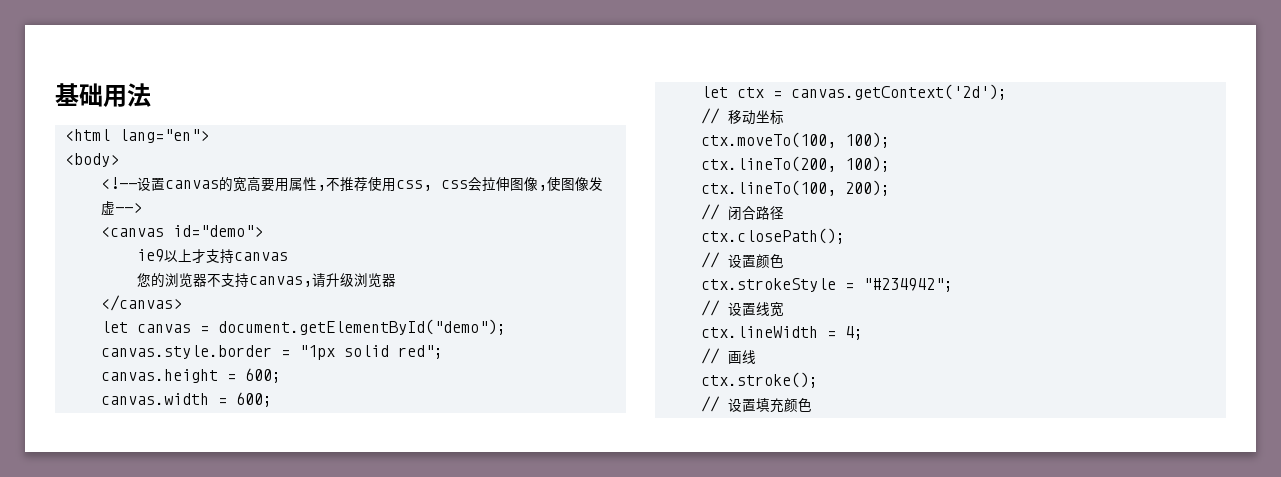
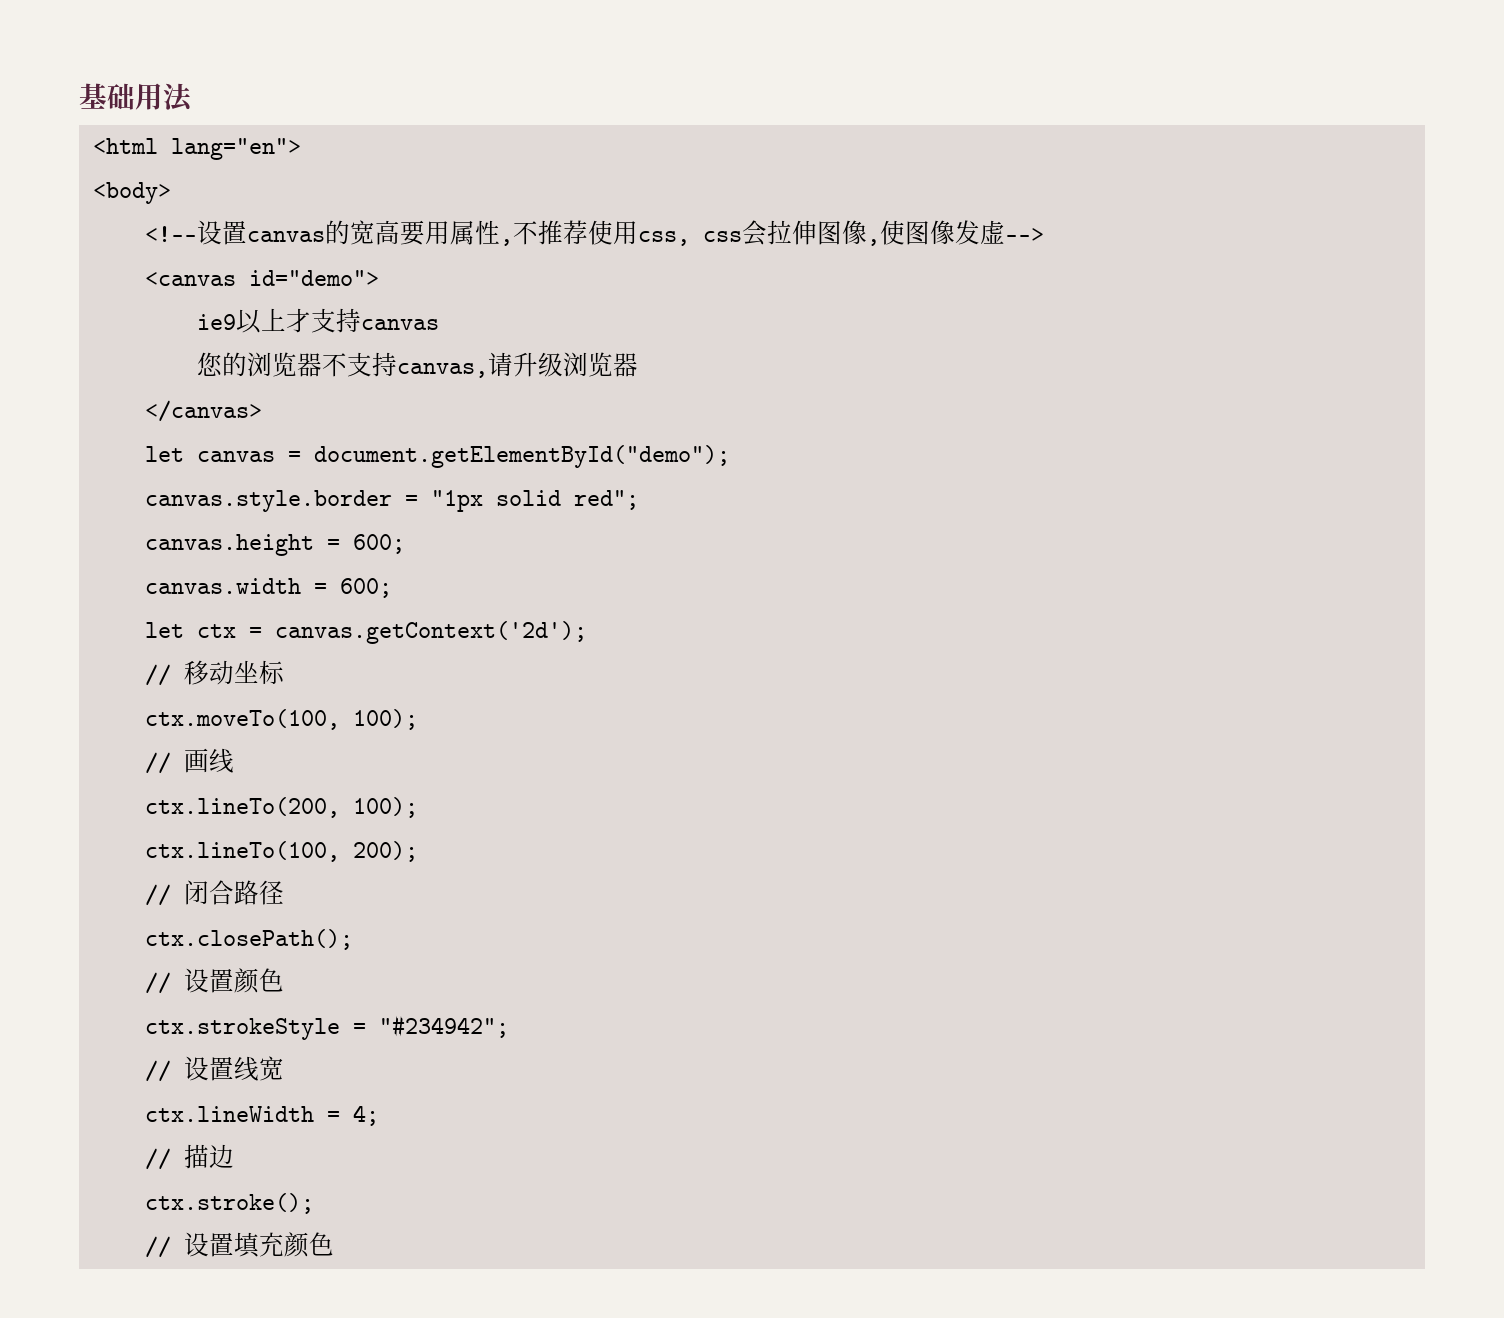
+ // 画线
- // 画线
+ // 描边

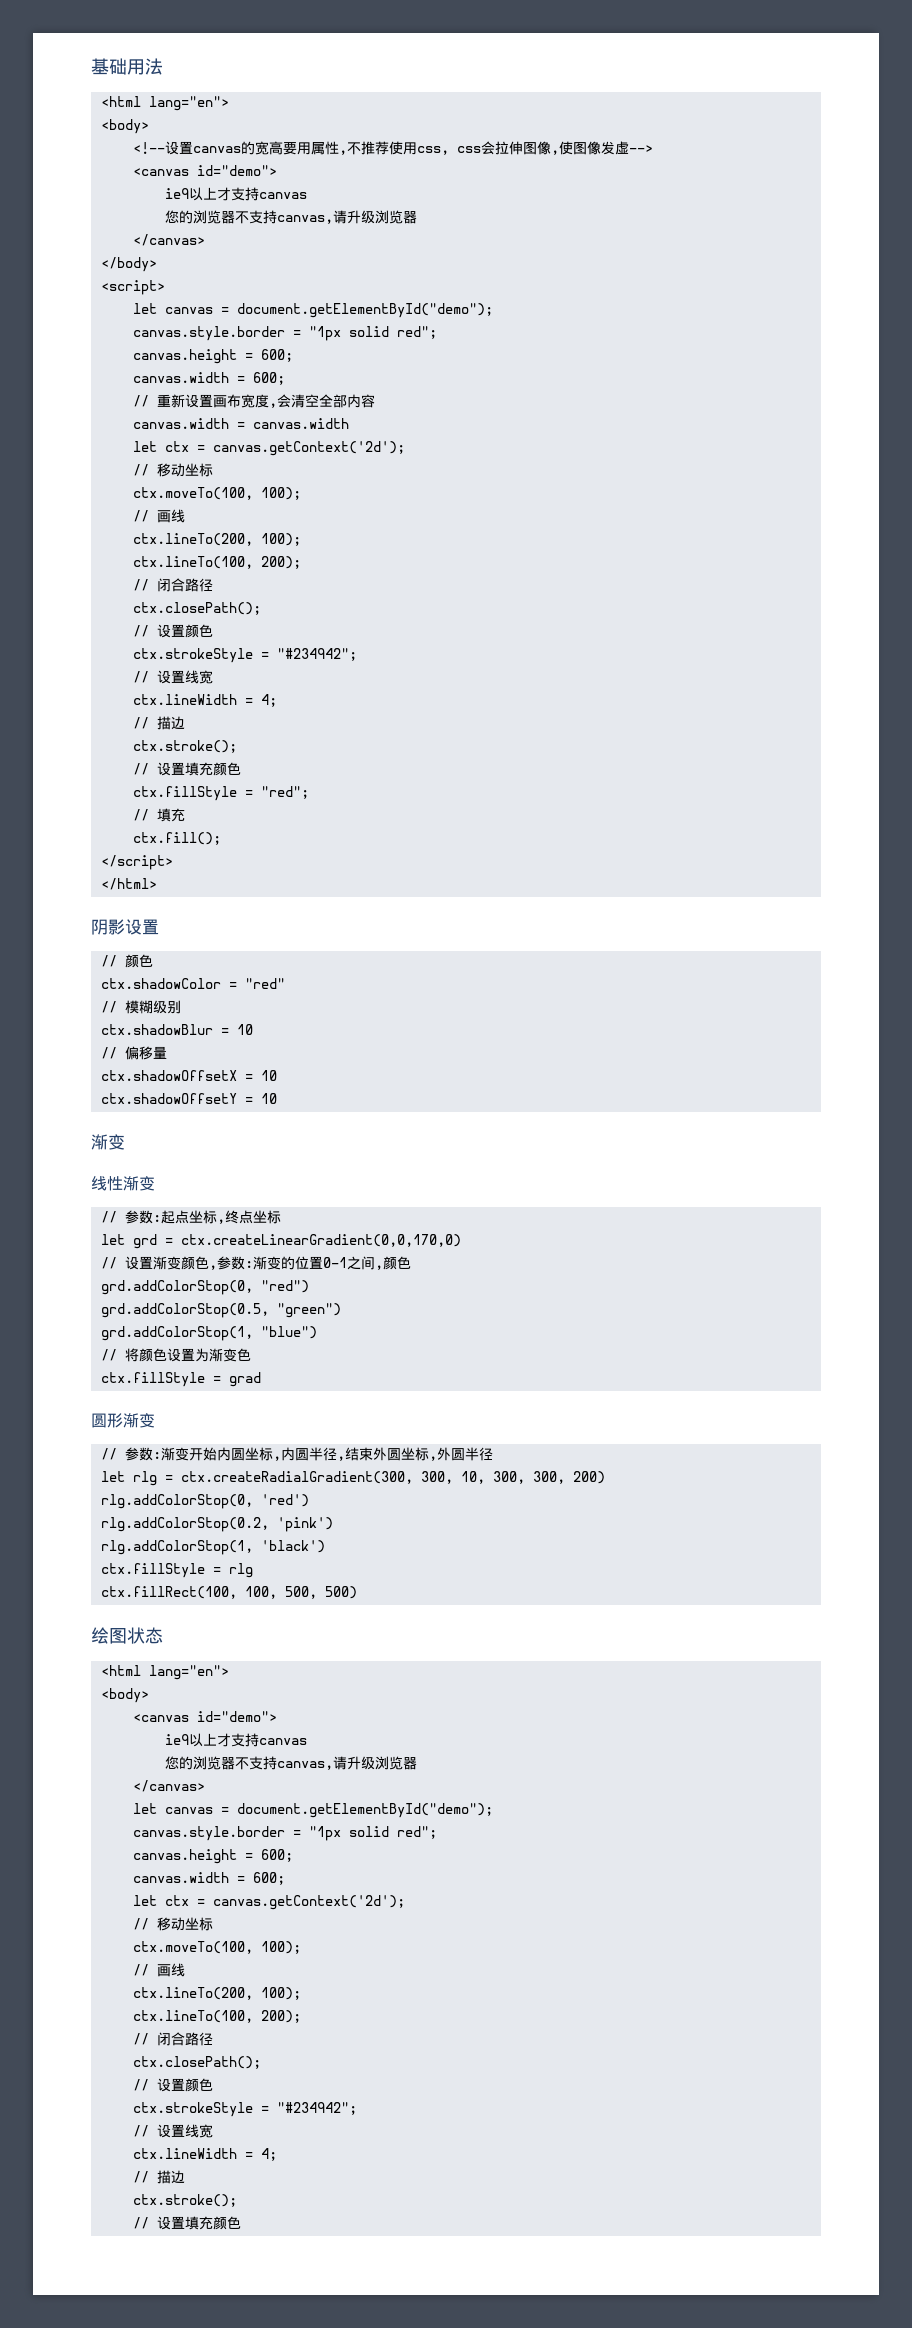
+ </body>
+ <script>
+ let canvas = document.getElementById("demo");
+ canvas.style.border = "1px solid red";
+ canvas.height = 600;
+ canvas.width = 600;
+ // 重新设置画布宽度,会清空全部内容
+ canvas.width = canvas.width
+ let ctx = canvas.getContext('2d');
+ // 移动坐标
+ ctx.moveTo(100, 100);
+ // 画线
+ ctx.lineTo(200, 100);
+ ctx.lineTo(100, 200);
+ // 闭合路径
+ ctx.closePath();
+ // 设置颜色
+ ctx.strokeStyle = "#234942";
+ // 设置线宽
+ ctx.lineWidth = 4;
+ // 描边
+ ctx.stroke();
+ // 设置填充颜色
+ ctx.fillStyle = "red";
+ // 填充
+ ctx.fill();
+ </script>
+ </html>
+ 阴影设置
+ // 颜色
+ ctx.shadowColor = "red"
+ // 模糊级别
+ ctx.shadowBlur = 10
+ // 偏移量
+ ctx.shadowOffsetX = 10
+ ctx.shadowOffsetY = 10
+ 渐变
+ 线性渐变
+ // 参数:起点坐标,终点坐标
+ let grd = ctx.createLinearGradient(0,0,170,0)
+ // 设置渐变颜色,参数:渐变的位置0-1之间,颜色
+ grd.addColorStop(0, "red")
+ grd.addColorStop(0.5, "green")
+ grd.addColorStop(1, "blue")
+ // 将颜色设置为渐变色
+ ctx.fillStyle = grad
+ 圆形渐变
+ // 参数:渐变开始内圆坐标,内圆半径,结束外圆坐标,外圆半径
+ let rlg = ctx.createRadialGradient(300, 300, 10, 300, 300, 200)
+ rlg.addColorStop(0, 'red')
+ rlg.addColorStop(0.2, 'pink')
+ rlg.addColorStop(1, 'black')
+ ctx.fillStyle = rlg
+ ctx.fillRect(100, 100, 500, 500)
+ 绘图状态
+ <html lang="en">
+ <body>
+ <canvas id="demo">
+ ie9以上才支持canvas
+ 您的浏览器不支持canvas,请升级浏览器
+ </canvas>

